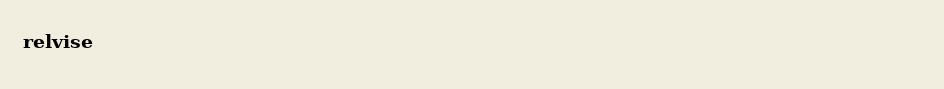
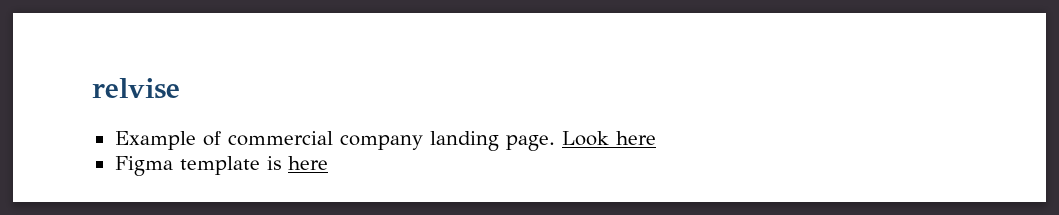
+ Example of commercial company landing page. Look here
+ Figma template is here

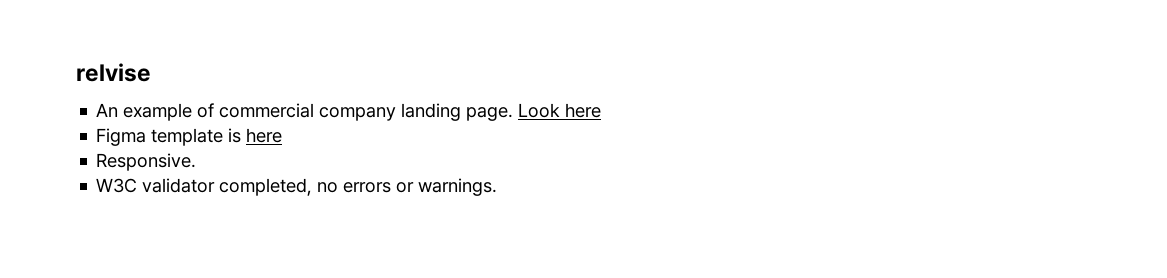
- Example of commercial company landing page.
+ An example of commercial company landing page.
+ Responsive.
+ W3C validator completed, no errors or warnings.

